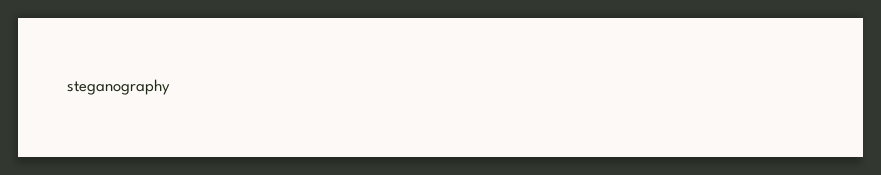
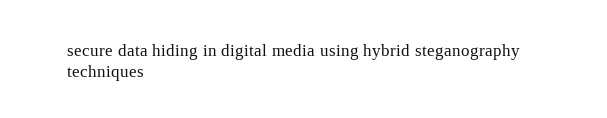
- steganography
+ secure data hiding in digital media using hybrid steganography techniques

